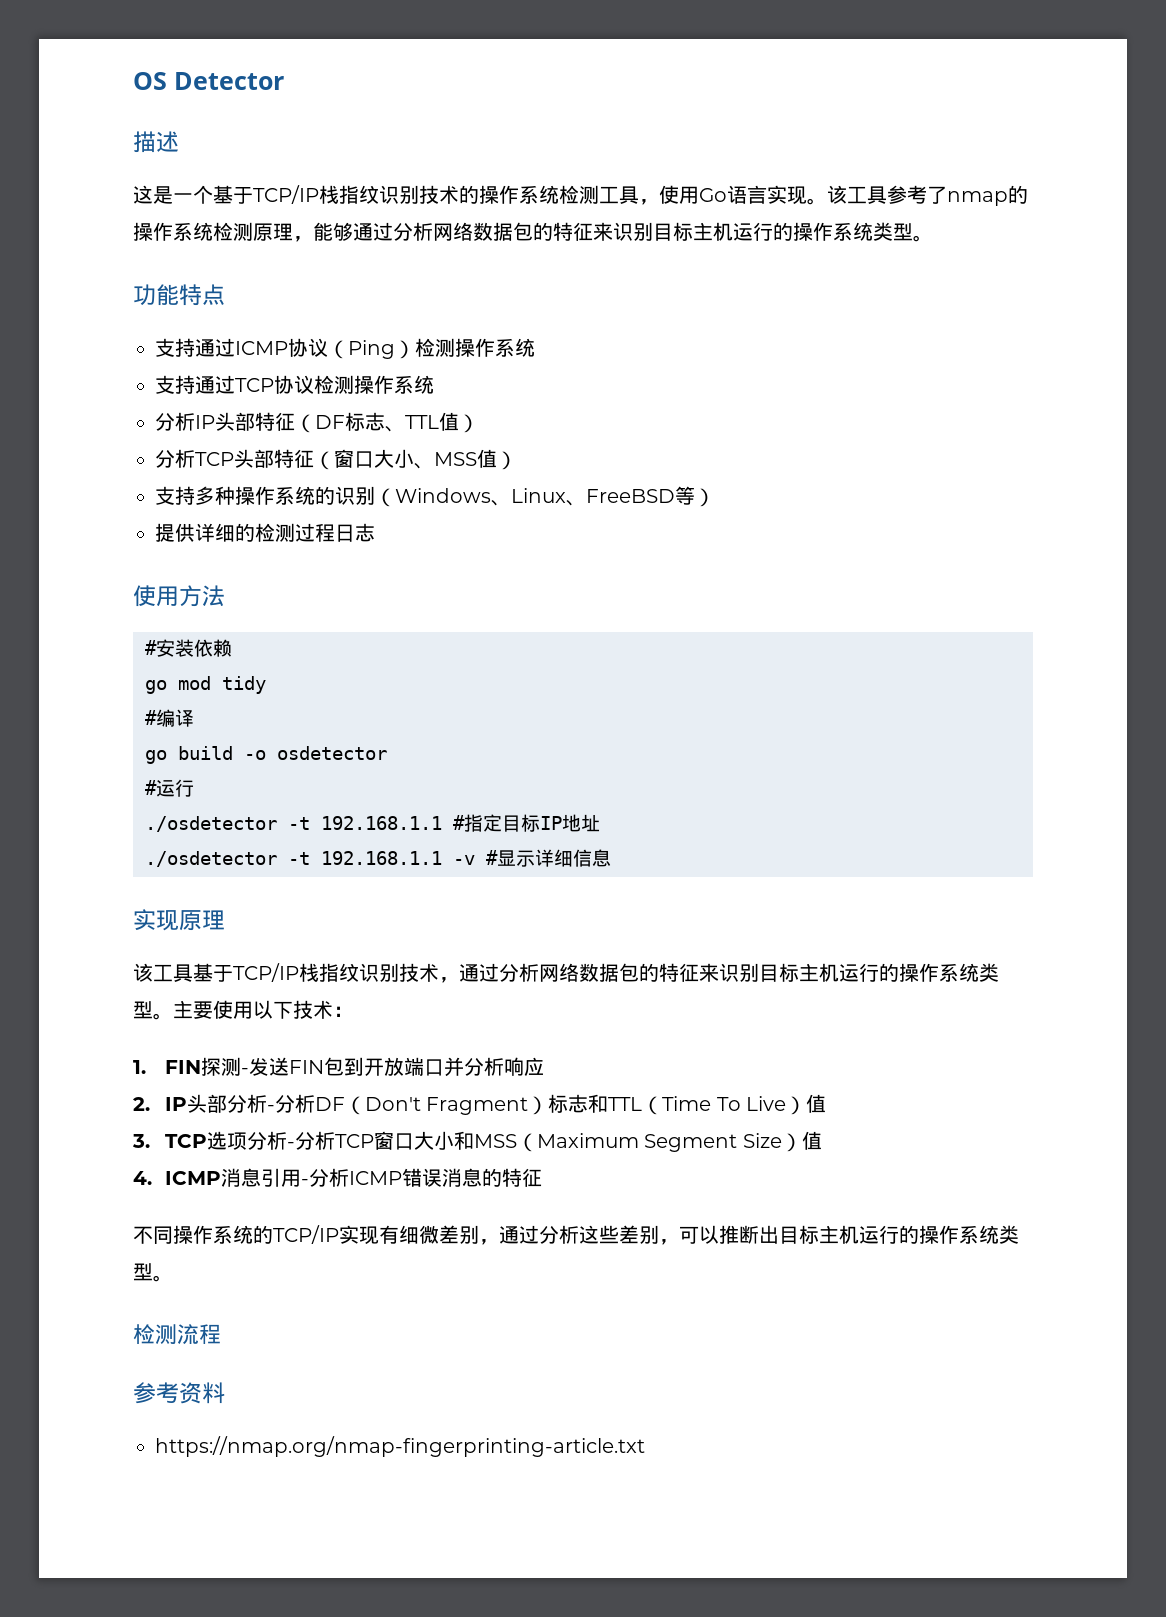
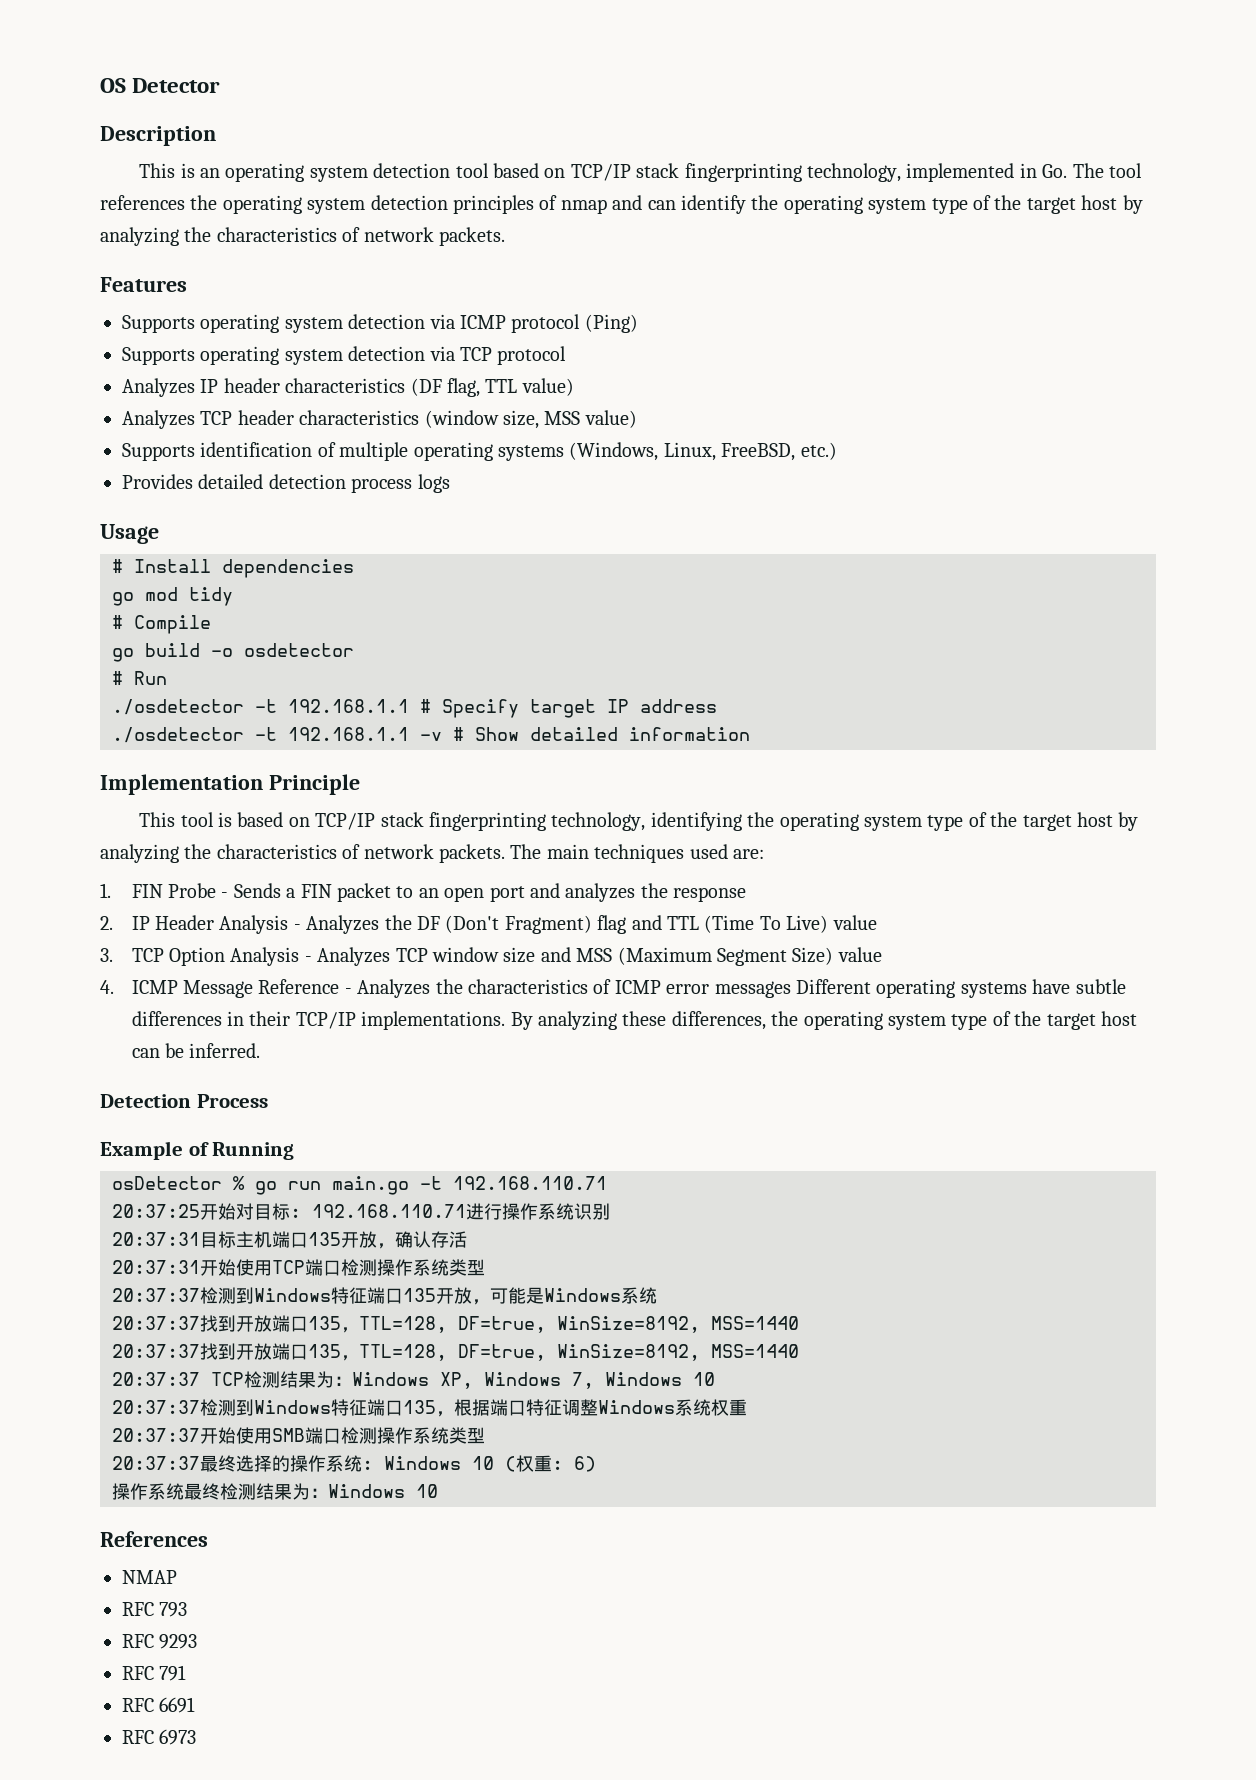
- 描述
- 这是一个基于TCP/IP栈指纹识别技术的操作系统检测工具，使用Go语言实现。该工具参考了nmap的操作系统检测原理，能够通过分析网络数据包的特征来识别目标主机运行的操作系统类型。
- 功能特点
- 支持通过ICMP协议（Ping）检测操作系统
- 支持通过TCP协议检测操作系统
- 分析IP头部特征（DF标志、TTL值）
- 分析TCP头部特征（窗口大小、MSS值）
- 支持多种操作系统的识别（Windows、Linux、FreeBSD等）
- 提供详细的检测过程日志
- 使用方法
- #安装依赖
+ Description
+ This is an operating system detection tool based on TCP/IP stack fingerprinting technology, implemented in Go. The tool references the operating system detection principles of nmap and can identify the operating system type of the target host by analyzing the characteristics of network packets.
+ Features
+ Supports operating system detection via ICMP protocol (Ping)
+ Supports operating system detection via TCP protocol
+ Analyzes IP header characteristics (DF flag, TTL value)
+ Analyzes TCP header characteristics (window size, MSS value)
+ Supports identification of multiple operating systems (Windows, Linux, FreeBSD, etc.)
+ Provides detailed detection process logs
+ Usage
+ # Install dependencies
- #编译
+ # Compile
- #运行
+ # Run
- ./osdetector -t 192.168.1.1 #指定目标IP地址
+ ./osdetector -t 192.168.1.1 # Specify target IP address
- ./osdetector -t 192.168.1.1 -v #显示详细信息
- 实现原理
- 该工具基于TCP/IP栈指纹识别技术，通过分析网络数据包的特征来识别目标主机运行的操作系统类型。主要使用以下技术：
- 1. FIN探测-发送FIN包到开放端口并分析响应
- 2. IP头部分析-分析DF（Don't Fragment）标志和TTL（Time To Live）值
- 3. TCP选项分析-分析TCP窗口大小和MSS（Maximum Segment Size）值
- 4. ICMP消息引用-分析ICMP错误消息的特征
- 不同操作系统的TCP/IP实现有细微差别，通过分析这些差别，可以推断出目标主机运行的操作系统类型。
- 检测流程
- 参考资料
- https://nmap.org/nmap-fingerprinting-article.txt
+ ./osdetector -t 192.168.1.1 -v # Show detailed information
+ Implementation Principle
+ This tool is based on TCP/IP stack fingerprinting technology, identifying the operating system type of the target host by analyzing the characteristics of network packets. The main techniques used are:
+ 1. FIN Probe - Sends a FIN packet to an open port and analyzes the response
+ 2. IP Header Analysis - Analyzes the DF (Don't Fragment) flag and TTL (Time To Live) value
+ 3. TCP Option Analysis - Analyzes TCP window size and MSS (Maximum Segment Size) value
+ 4. ICMP Message Reference - Analyzes the characteristics of ICMP error messages Different operating systems have subtle differences in their TCP/IP implementations. By analyzing these differences, the operating system type of the target host can be inferred.
+ Detection Process
+ Example of Running
+ osDetector % go run main.go -t 192.168.110.71
+ 20:37:25开始对目标: 192.168.110.71进行操作系统识别
+ 20:37:31目标主机端口135开放，确认存活
+ 20:37:31开始使用TCP端口检测操作系统类型
+ 20:37:37检测到Windows特征端口135开放，可能是Windows系统
+ 20:37:37找到开放端口135，TTL=128, DF=true, WinSize=8192, MSS=1440
+ 20:37:37找到开放端口135，TTL=128, DF=true, WinSize=8192, MSS=1440
+ 20:37:37 TCP检测结果为：Windows XP, Windows 7, Windows 10
+ 20:37:37检测到Windows特征端口135，根据端口特征调整Windows系统权重
+ 20:37:37开始使用SMB端口检测操作系统类型
+ 20:37:37最终选择的操作系统: Windows 10 (权重: 6)
+ 操作系统最终检测结果为：Windows 10
+ References
+ NMAP
+ RFC 793
+ RFC 9293
+ RFC 791
+ RFC 6691
+ RFC 6973

